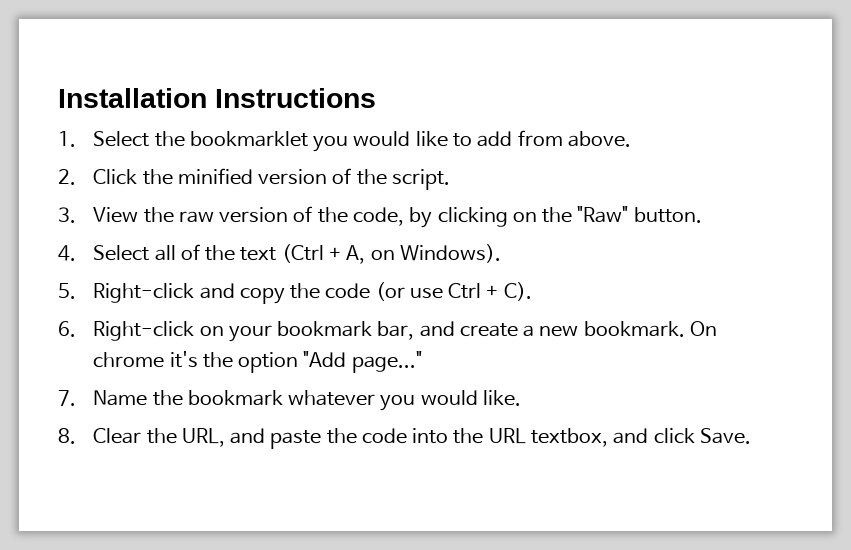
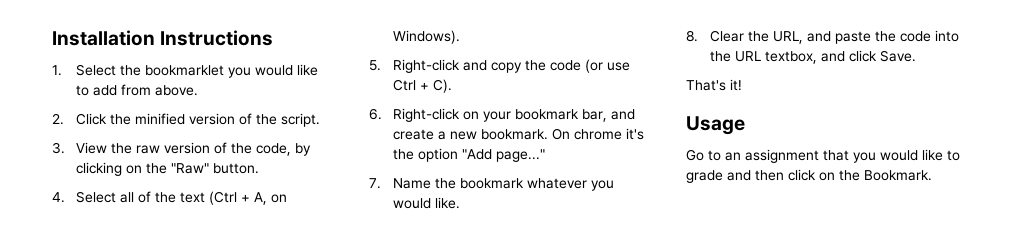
+ That's it!
+ Usage
+ Go to an assignment that you would like to grade and then click on the Bookmark.

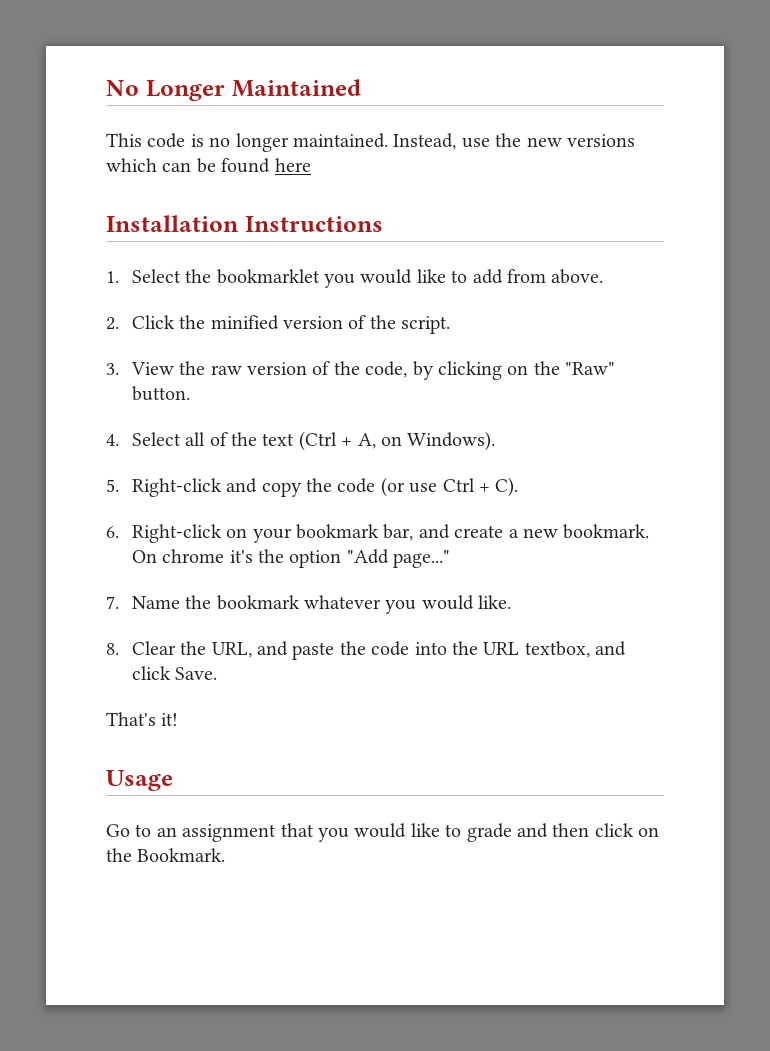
+ No Longer Maintained
+ This code is no longer maintained. Instead, use the new versions which can be found here

